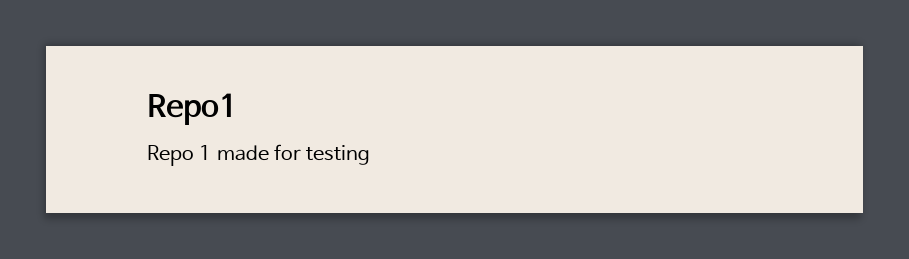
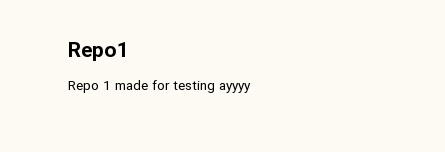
- Repo 1 made for testing
+ Repo 1 made for testing ayyyy

